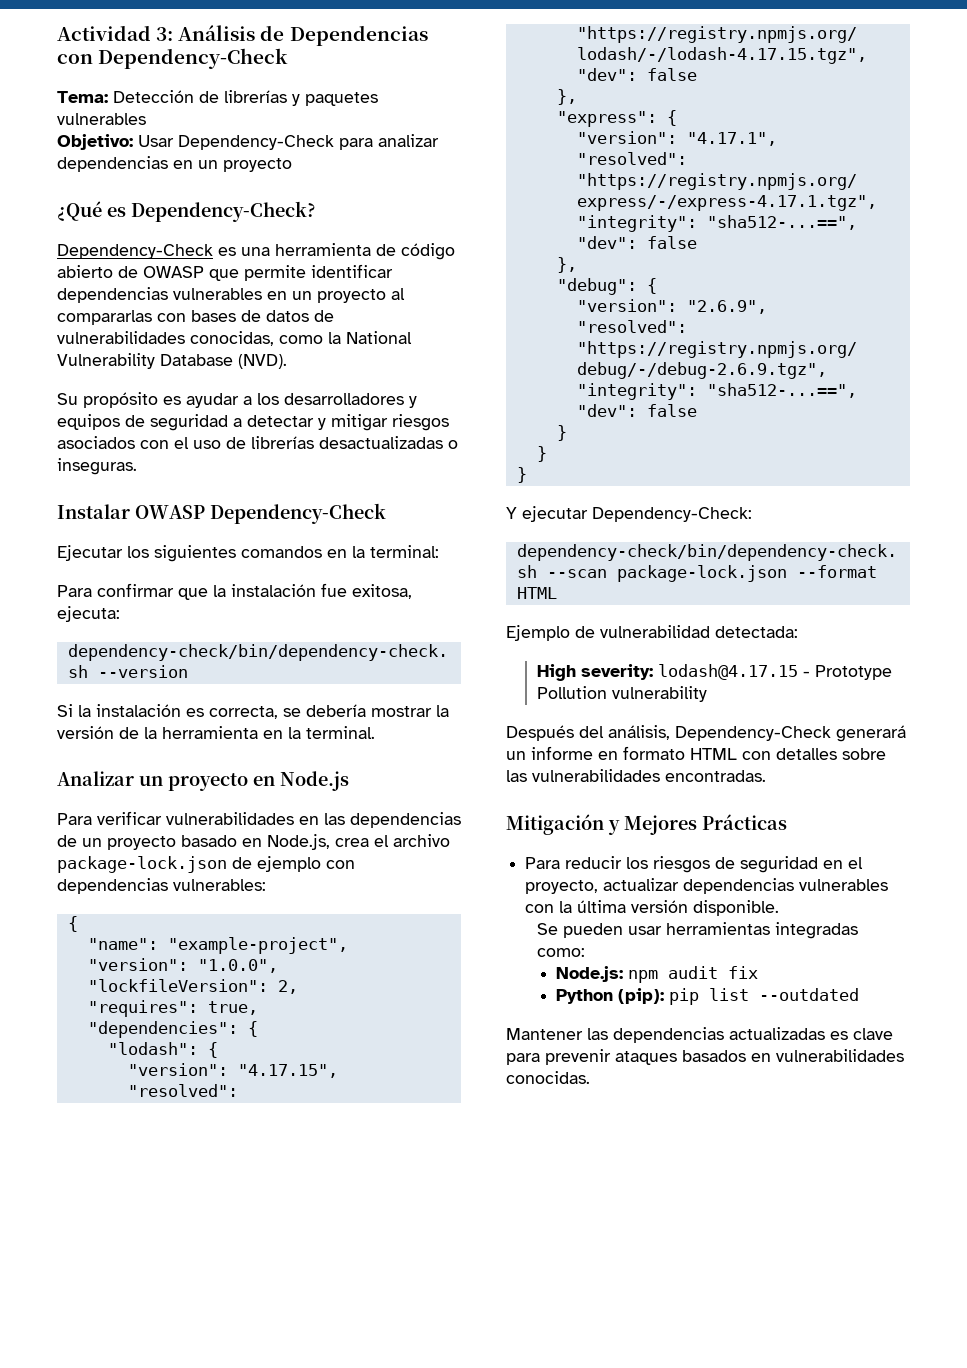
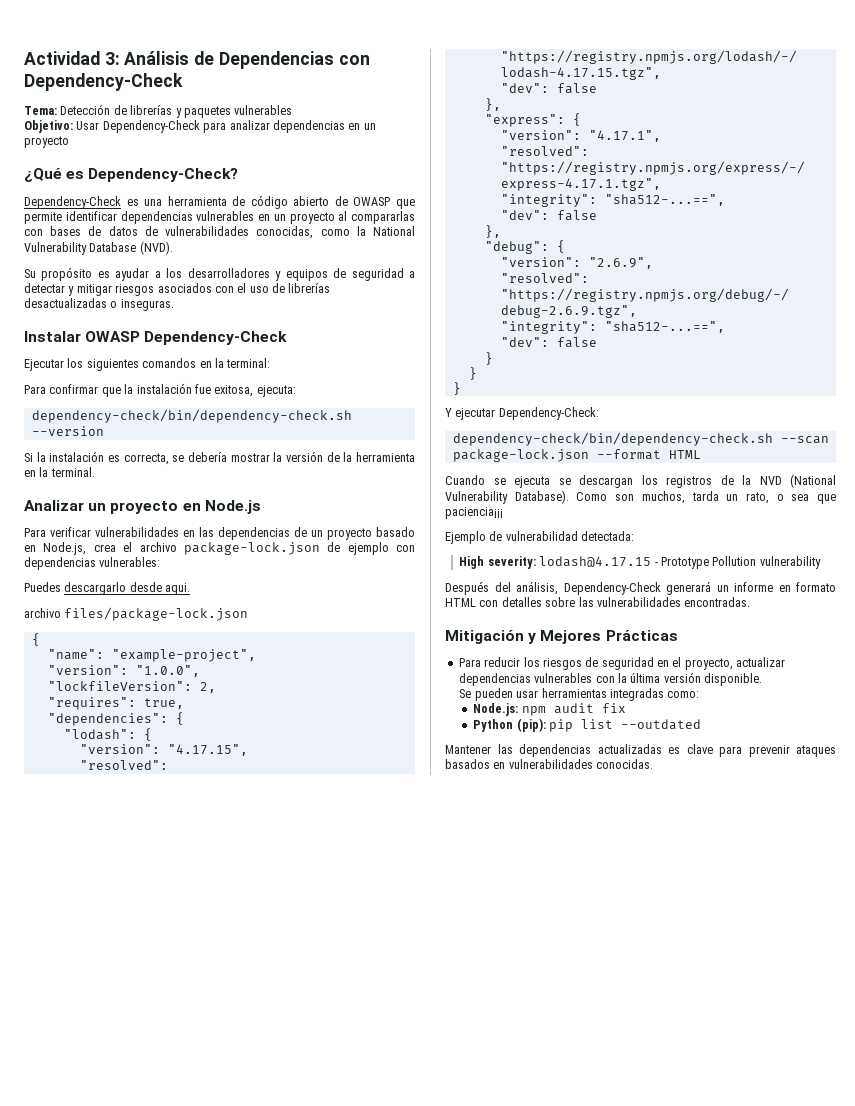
+ Puedes descargarlo desde aqui.
+ archivo files/package-lock.json
+ Cuando se ejecuta se descargan los registros de la NVD (National Vulnerability Database). Como son muchos, tarda un rato, o sea que paciencia¡¡¡

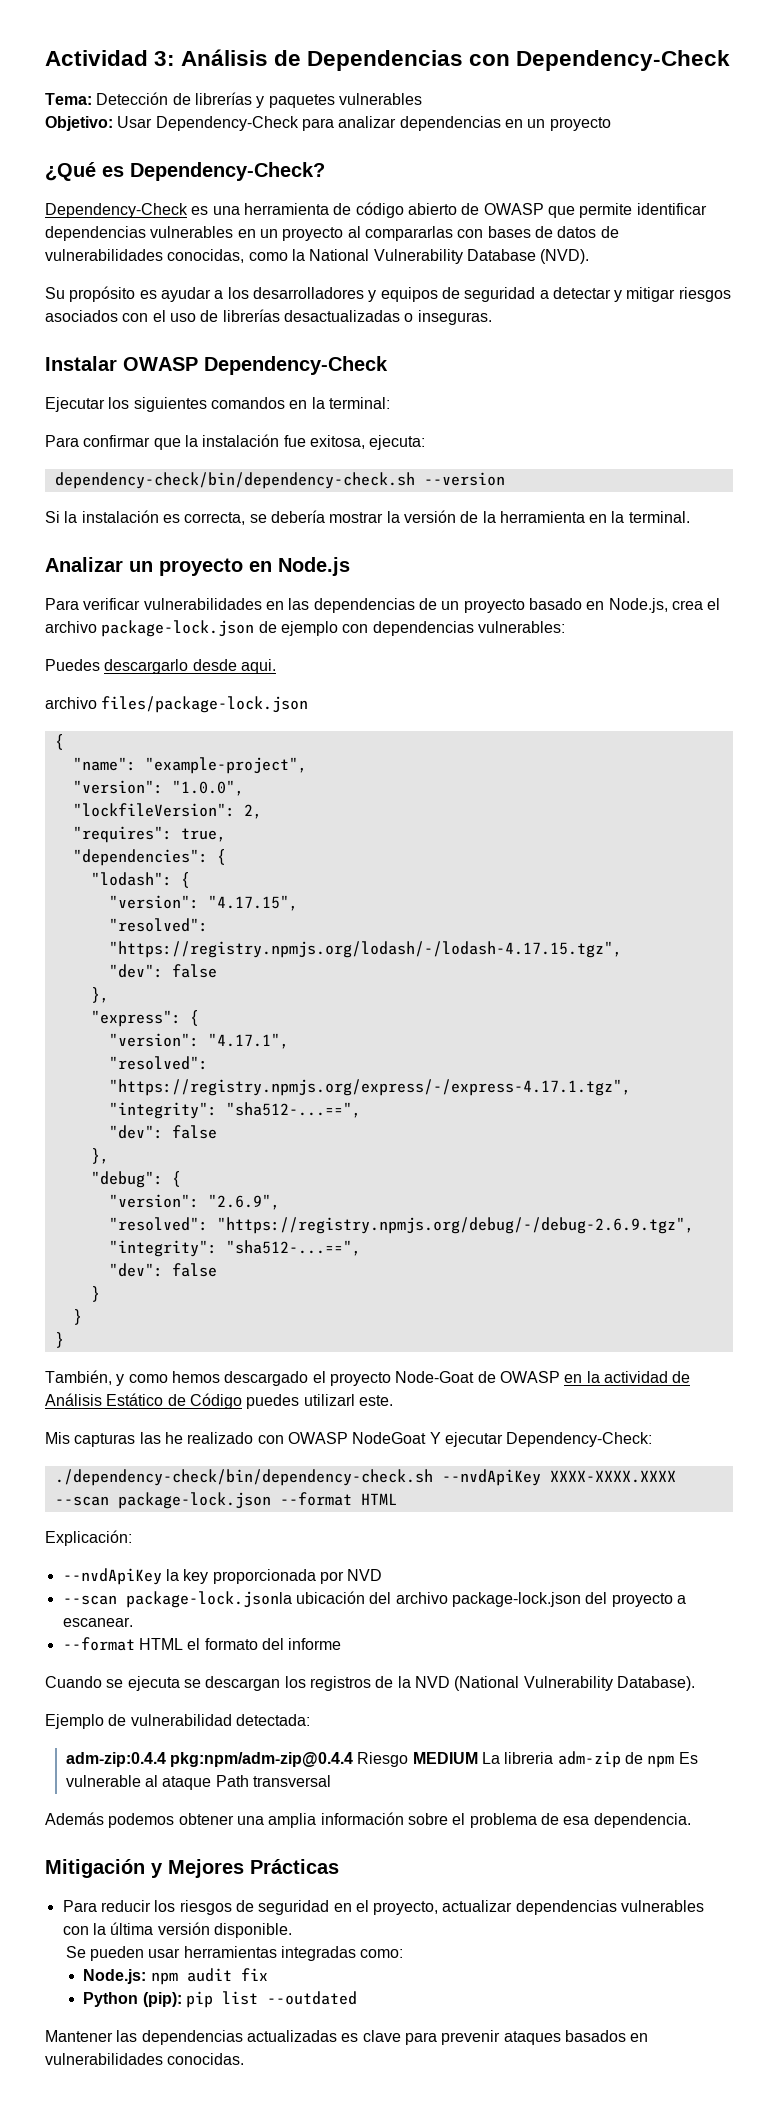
- Y ejecutar Dependency-Check:
+ También, y como hemos descargado el proyecto Node-Goat de OWASP en la actividad de Análisis Estático de Código puedes utilizarl este.
+ Mis capturas las he realizado con OWASP NodeGoat Y ejecutar Dependency-Check:
- dependency-check/bin/dependency-check.sh --scan package-lock.json --format HTML
+ ./dependency-check/bin/dependency-check.sh --nvdApiKey XXXX-XXXX.XXXX --scan package-lock.json --format HTML
+ Explicación:
+ --nvdApiKey la key proporcionada por NVD
+ --scan package-lock.jsonla ubicación del archivo package-lock.json del proyecto a escanear.
+ --format HTML el formato del informe
- Cuando se ejecuta se descargan los registros de la NVD (National Vulnerability Database). Como son muchos, tarda un rato, o sea que paciencia¡¡¡
+ Cuando se ejecuta se descargan los registros de la NVD (National Vulnerability Database).
  Ejemplo de vulnerabilidad detectada:
- High severity: lodash@4.17.15 - Prototype Pollution vulnerability
- Después del análisis, Dependency-Check generará un informe en formato HTML con detalles sobre las vulnerabilidades encontradas.
+ adm-zip:0.4.4 pkg:npm/adm-zip@0.4.4 Riesgo MEDIUM La libreria adm-zip de npm Es vulnerable al ataque Path transversal
+ Además podemos obtener una amplia información sobre el problema de esa dependencia.

